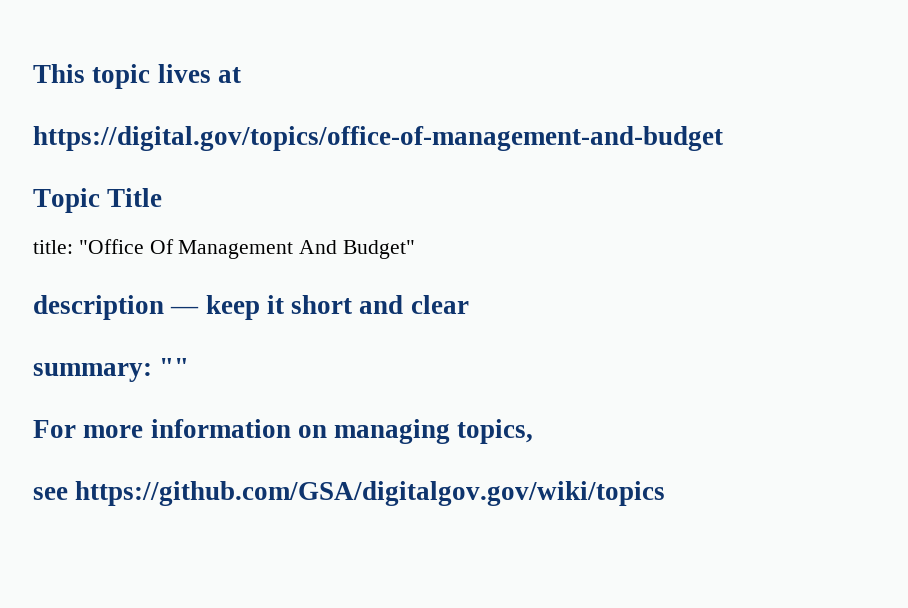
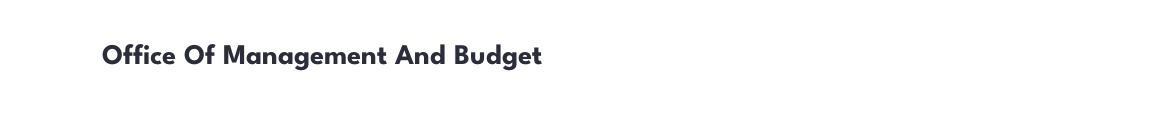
- This topic lives at
- https://digital.gov/topics/office-of-management-and-budget
- Topic Title
- title: "Office Of Management And Budget"
- description — keep it short and clear
- summary: ""
- For more information on managing topics,
- see https://github.com/GSA/digitalgov.gov/wiki/topics
+ Office Of Management And Budget

